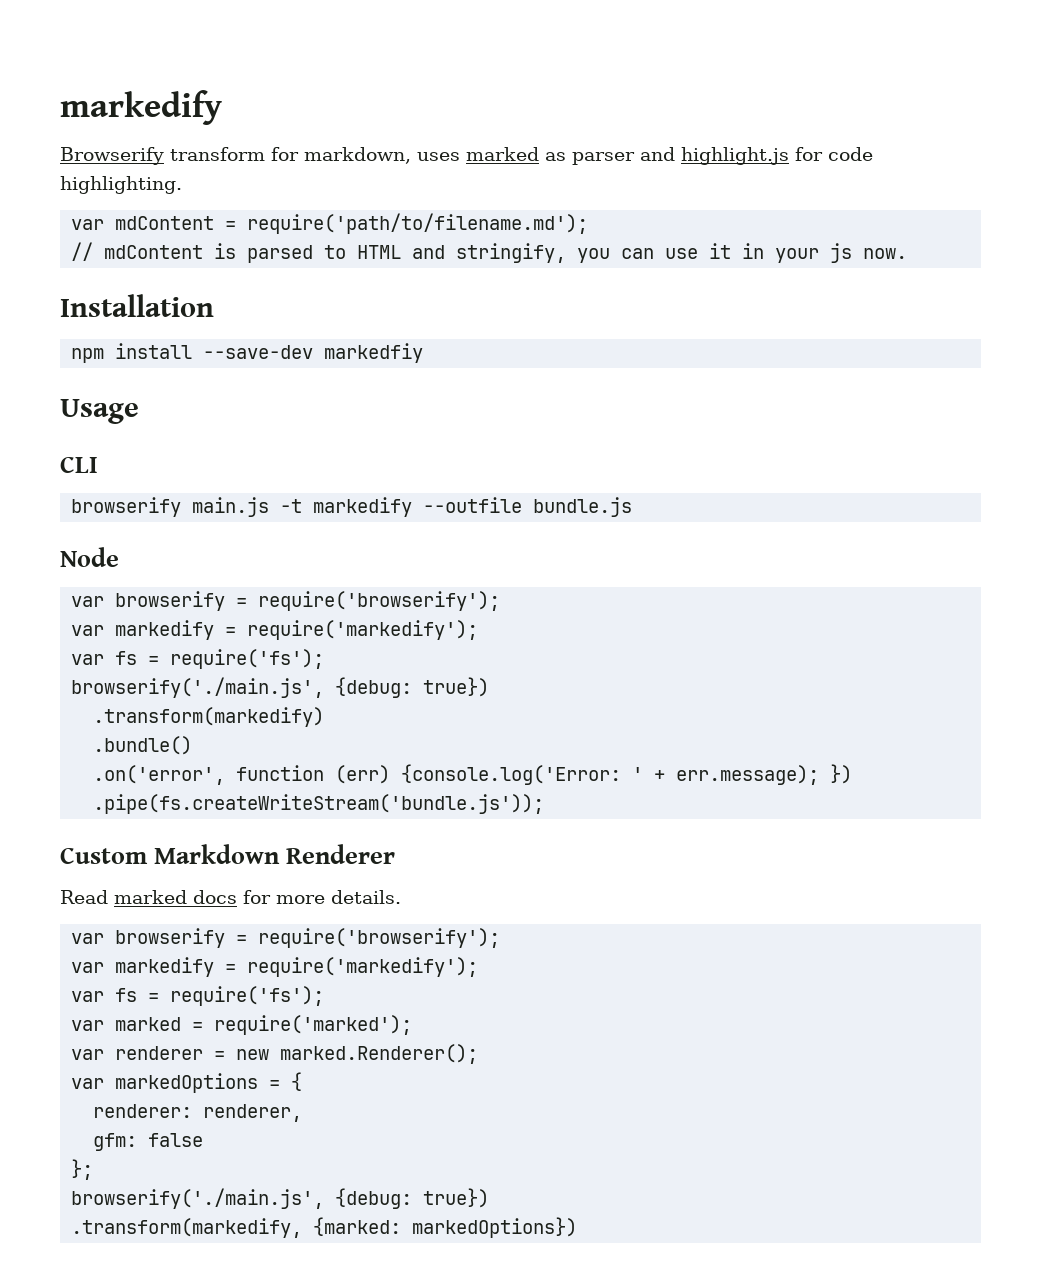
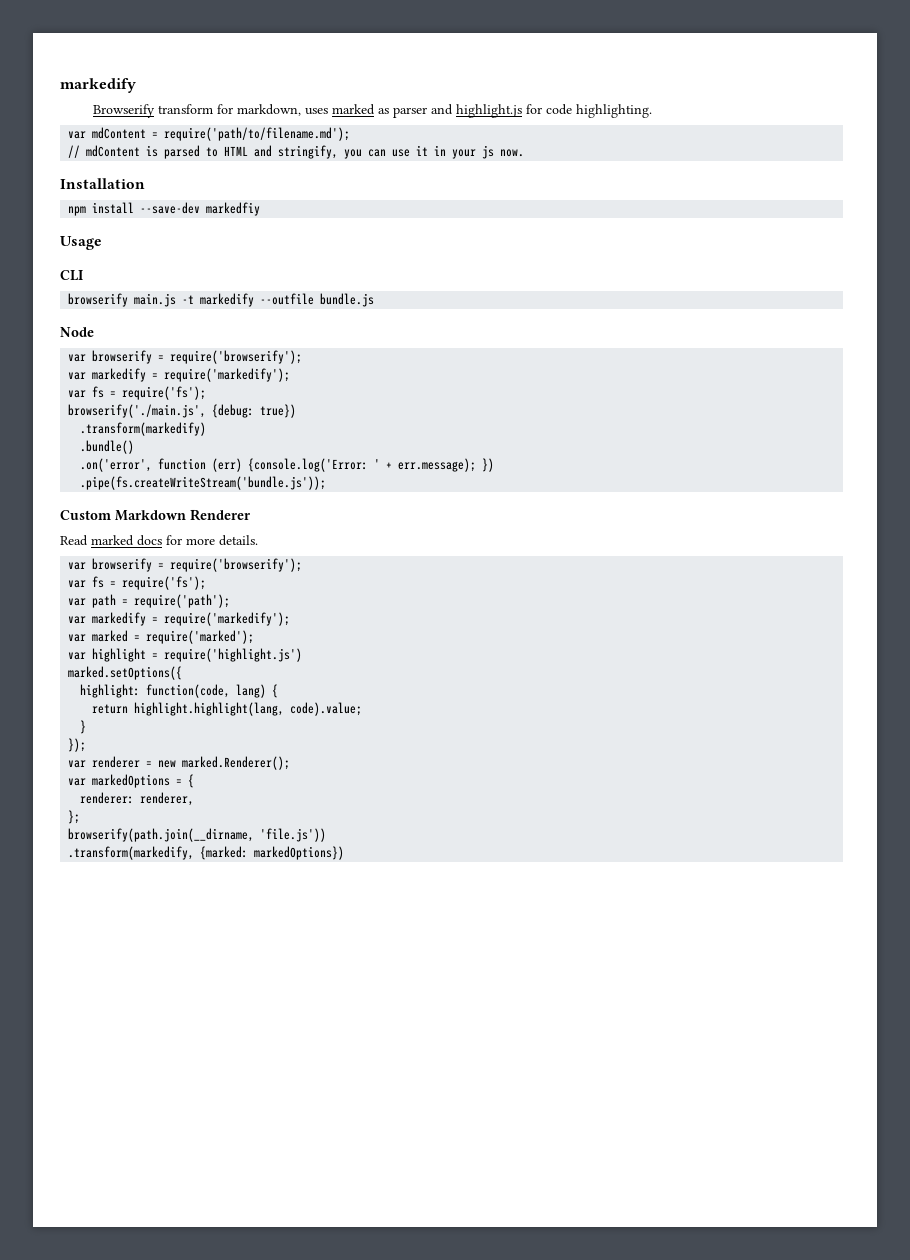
  Read marked docs for more details.
  var browserify = require('browserify');
+ var fs = require('fs');
+ var path = require('path');
  var markedify = require('markedify');
- var fs = require('fs');
+ var highlight = require('highlight.js')
+ marked.setOptions({
+ highlight: function(code, lang) {
+ return highlight.highlight(lang, code).value;
+ }
+ });
- gfm: false
  };
- browserify('./main.js', {debug: true})
+ browserify(path.join(__dirname, 'file.js'))

